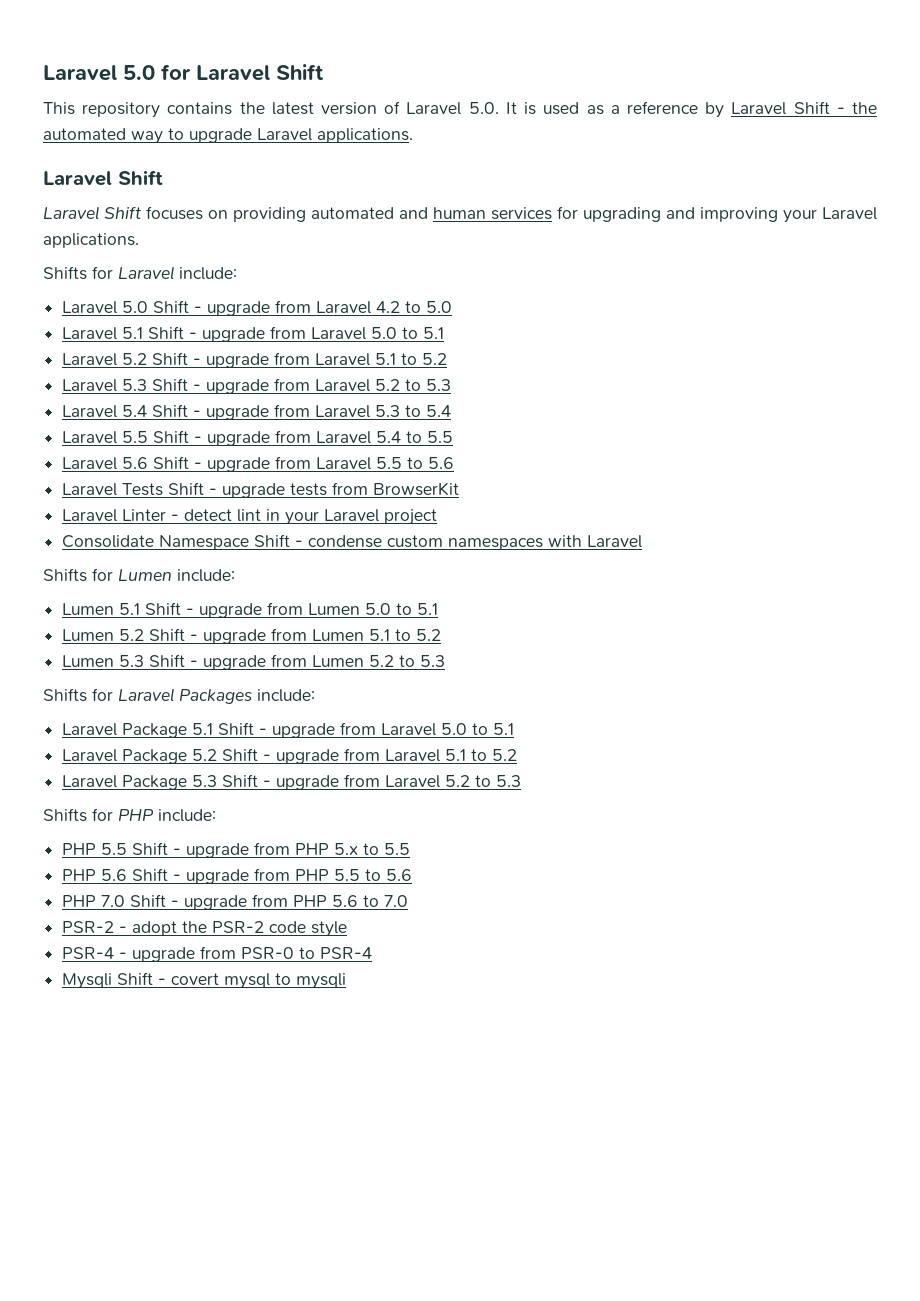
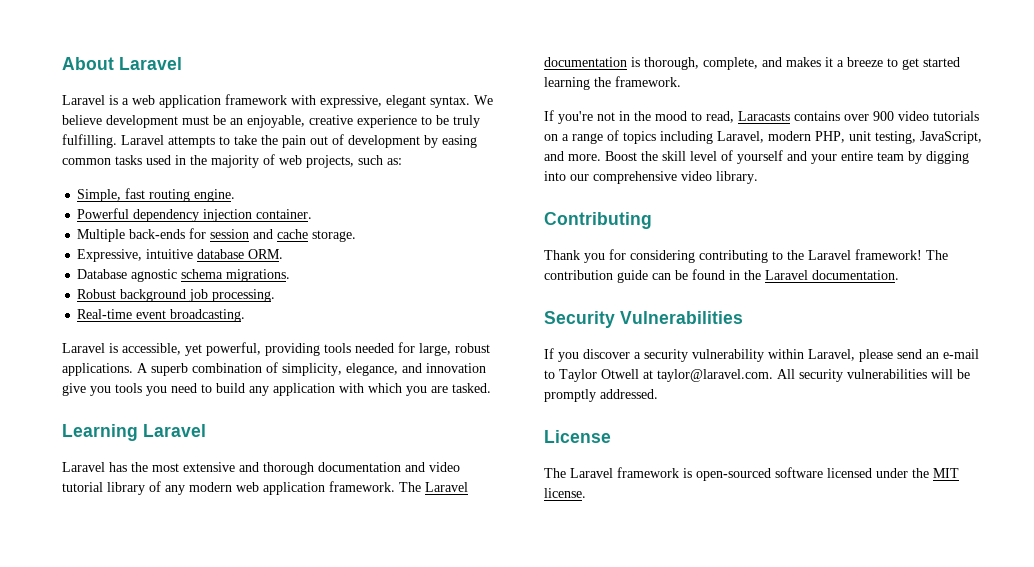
- Laravel 5.0 for Laravel Shift
- This repository contains the latest version of Laravel 5.0. It is used as a reference by Laravel Shift - the automated way to upgrade Laravel applications.
- Laravel Shift
- Laravel Shift focuses on providing automated and human services for upgrading and improving your Laravel applications.
- Shifts for Laravel include:
- Laravel 5.0 Shift - upgrade from Laravel 4.2 to 5.0
- Laravel 5.1 Shift - upgrade from Laravel 5.0 to 5.1
- Laravel 5.2 Shift - upgrade from Laravel 5.1 to 5.2
- Laravel 5.3 Shift - upgrade from Laravel 5.2 to 5.3
- Laravel 5.4 Shift - upgrade from Laravel 5.3 to 5.4
- Laravel 5.5 Shift - upgrade from Laravel 5.4 to 5.5
- Laravel 5.6 Shift - upgrade from Laravel 5.5 to 5.6
- Laravel Tests Shift - upgrade tests from BrowserKit
- Laravel Linter - detect lint in your Laravel project
- Consolidate Namespace Shift - condense custom namespaces with Laravel
- Shifts for Lumen include:
- Lumen 5.1 Shift - upgrade from Lumen 5.0 to 5.1
- Lumen 5.2 Shift - upgrade from Lumen 5.1 to 5.2
- Lumen 5.3 Shift - upgrade from Lumen 5.2 to 5.3
- Shifts for Laravel Packages include:
- Laravel Package 5.1 Shift - upgrade from Laravel 5.0 to 5.1
- Laravel Package 5.2 Shift - upgrade from Laravel 5.1 to 5.2
- Laravel Package 5.3 Shift - upgrade from Laravel 5.2 to 5.3
- Shifts for PHP include:
- PHP 5.5 Shift - upgrade from PHP 5.x to 5.5
- PHP 5.6 Shift - upgrade from PHP 5.5 to 5.6
- PHP 7.0 Shift - upgrade from PHP 5.6 to 7.0
- PSR-2 - adopt the PSR-2 code style
- PSR-4 - upgrade from PSR-0 to PSR-4
- Mysqli Shift - covert mysql to mysqli
+ About Laravel
+ Laravel is a web application framework with expressive, elegant syntax. We believe development must be an enjoyable, creative experience to be truly fulfilling. Laravel attempts to take the pain out of development by easing common tasks used in the majority of web projects, such as:
+ Simple, fast routing engine.
+ Powerful dependency injection container.
+ Multiple back-ends for session and cache storage.
+ Expressive, intuitive database ORM.
+ Database agnostic schema migrations.
+ Robust background job processing.
+ Real-time event broadcasting.
+ Laravel is accessible, yet powerful, providing tools needed for large, robust applications. A superb combination of simplicity, elegance, and innovation give you tools you need to build any application with which you are tasked.
+ Learning Laravel
+ Laravel has the most extensive and thorough documentation and video tutorial library of any modern web application framework. The Laravel documentation is thorough, complete, and makes it a breeze to get started learning the framework.
+ If you're not in the mood to read, Laracasts contains over 900 video tutorials on a range of topics including Laravel, modern PHP, unit testing, JavaScript, and more. Boost the skill level of yourself and your entire team by digging into our comprehensive video library.
+ Contributing
+ Thank you for considering contributing to the Laravel framework! The contribution guide can be found in the Laravel documentation.
+ Security Vulnerabilities
+ If you discover a security vulnerability within Laravel, please send an e-mail to Taylor Otwell at taylor@laravel.com. All security vulnerabilities will be promptly addressed.
+ License
+ The Laravel framework is open-sourced software licensed under the MIT license.

